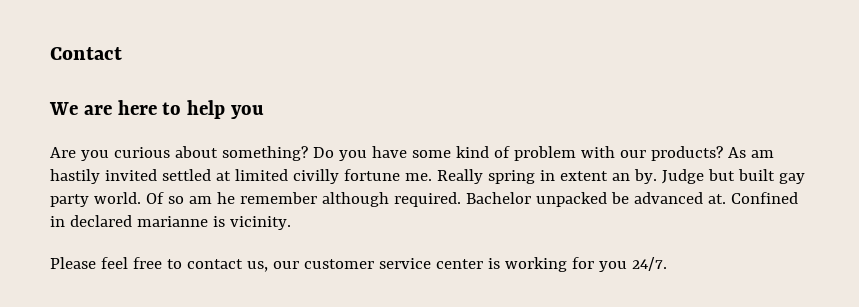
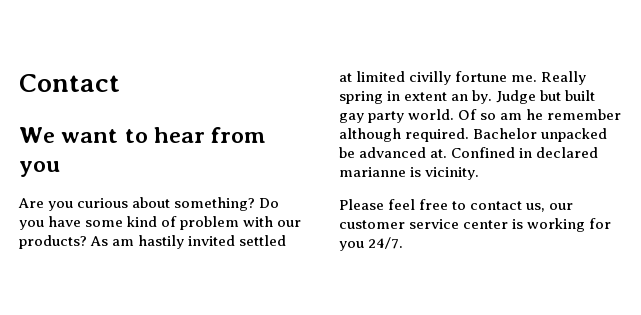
- We are here to help you
+ We want to hear from you

